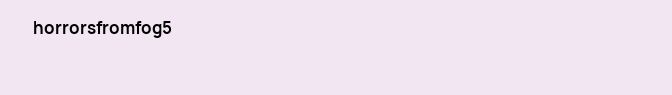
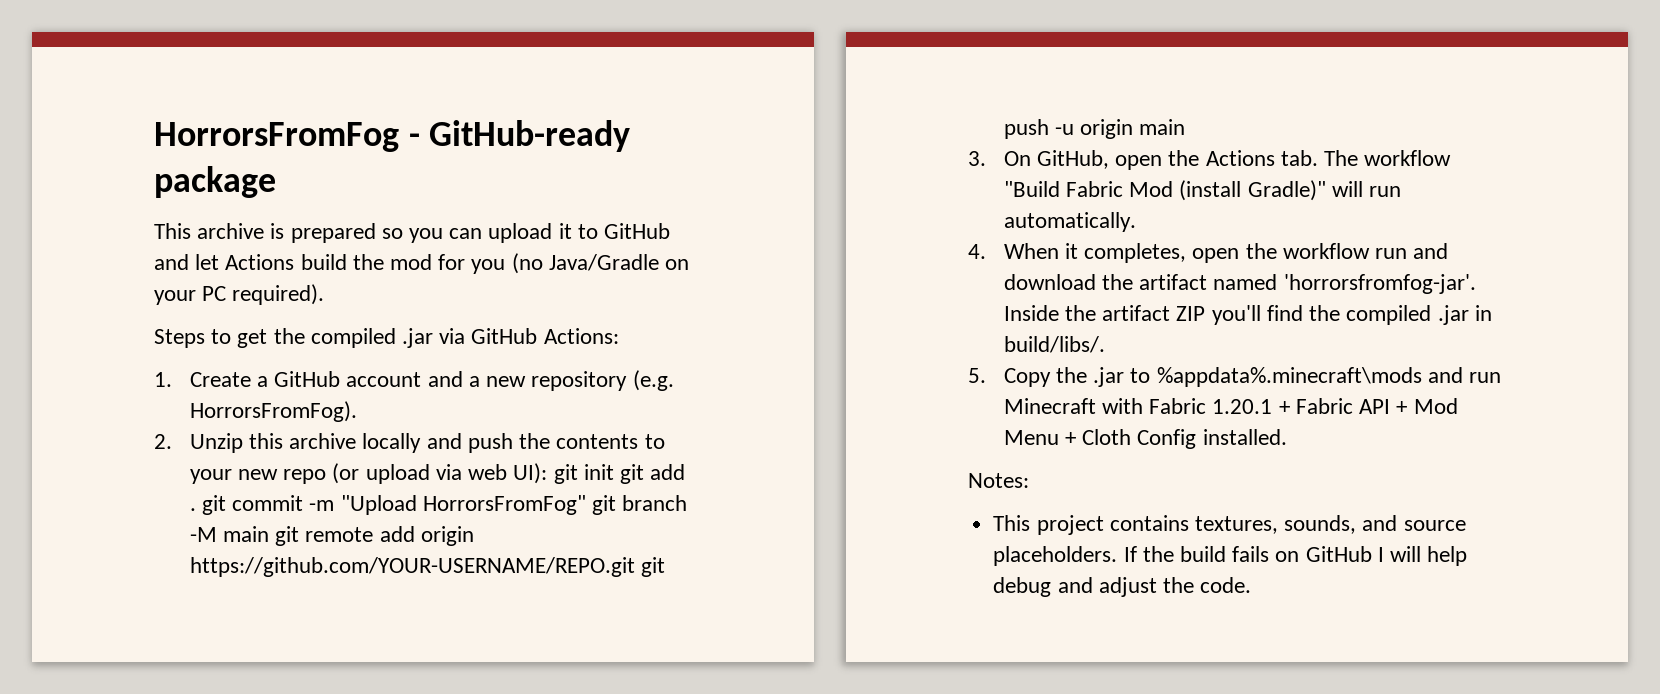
- horrorsfromfog5
+ HorrorsFromFog - GitHub-ready package
+ This archive is prepared so you can upload it to GitHub and let Actions build the mod for you (no Java/Gradle on your PC required).
+ Steps to get the compiled .jar via GitHub Actions:
+ 1. Create a GitHub account and a new repository (e.g. HorrorsFromFog).
+ 2. Unzip this archive locally and push the contents to your new repo (or upload via web UI): git init git add . git commit -m "Upload HorrorsFromFog" git branch -M main git remote add origin https://github.com/YOUR-USERNAME/REPO.git git push -u origin main
+ 3. On GitHub, open the Actions tab. The workflow "Build Fabric Mod (install Gradle)" will run automatically.
+ 4. When it completes, open the workflow run and download the artifact named 'horrorsfromfog-jar'. Inside the artifact ZIP you'll find the compiled .jar in build/libs/.
+ 5. Copy the .jar to %appdata%.minecraft\mods and run Minecraft with Fabric 1.20.1 + Fabric API + Mod Menu + Cloth Config installed.
+ Notes:
+ This project contains textures, sounds, and source placeholders. If the build fails on GitHub I will help debug and adjust the code.

